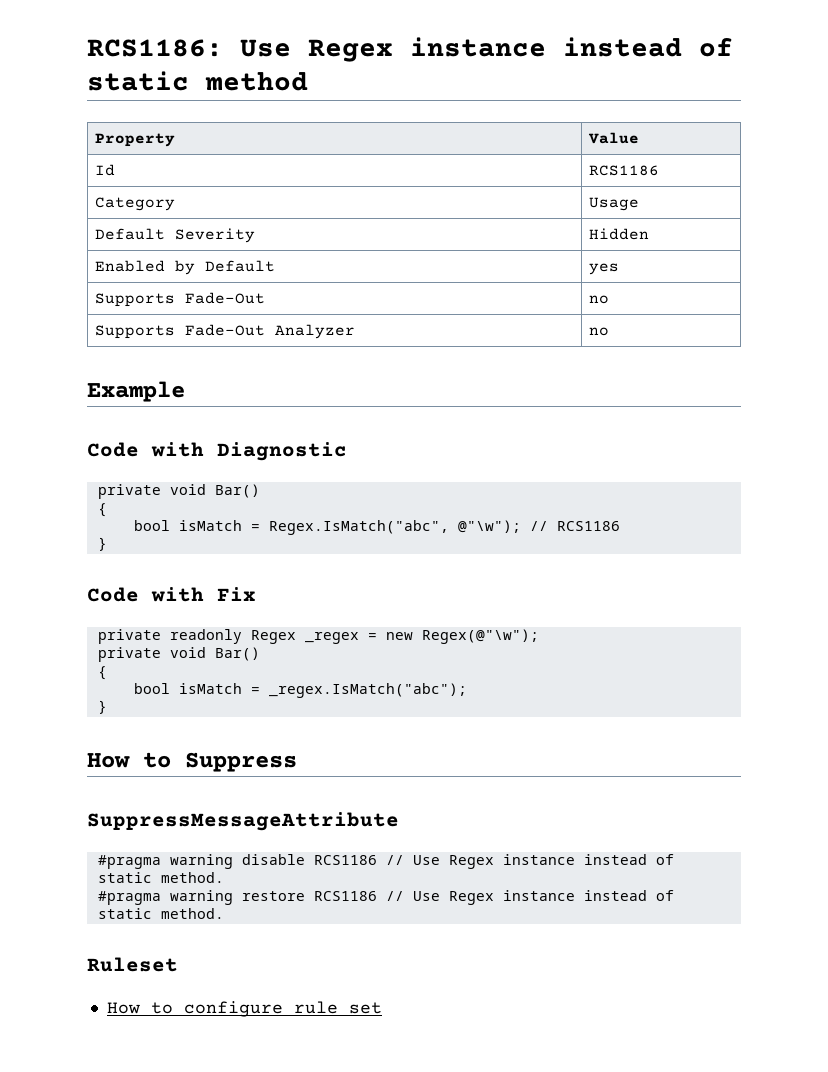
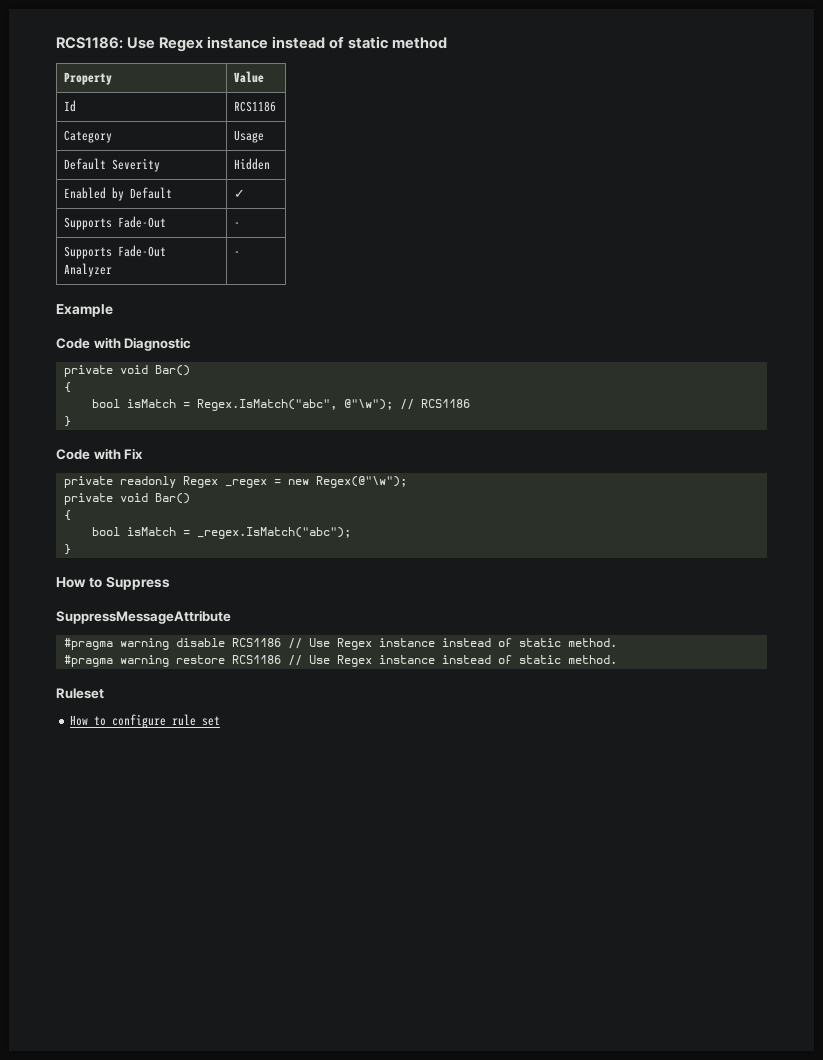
- Enabled by Default | yes
+ Enabled by Default | ✓
- Supports Fade-Out | no
+ Supports Fade-Out | -
- Supports Fade-Out Analyzer | no
+ Supports Fade-Out Analyzer | -

